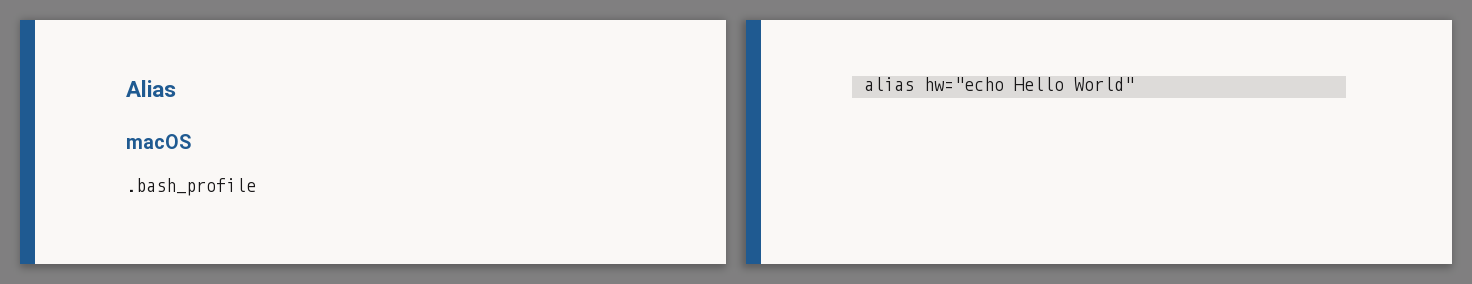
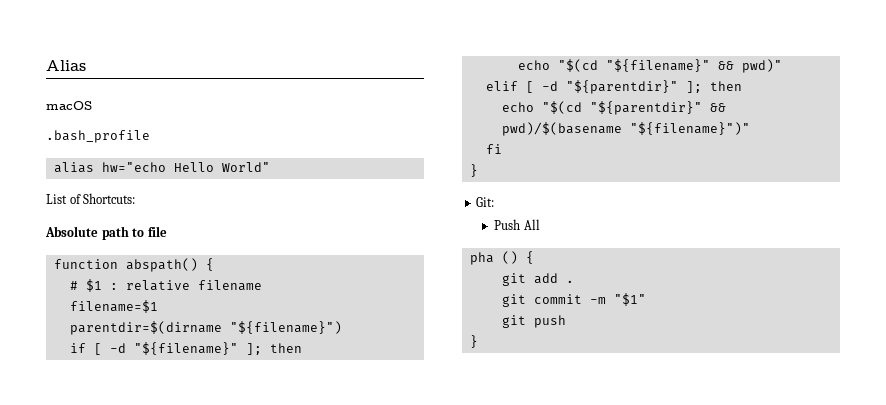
+ List of Shortcuts:
+ Absolute path to file
+ function abspath() {
+ # $1 : relative filename
+ filename=$1
+ parentdir=$(dirname "${filename}")
+ if [ -d "${filename}" ]; then
+ echo "$(cd "${filename}" && pwd)"
+ elif [ -d "${parentdir}" ]; then
+ echo "$(cd "${parentdir}" && pwd)/$(basename "${filename}")"
+ fi
+ }
+ Git:
+ Push All
+ pha () {
+ git add .
+ git commit -m "$1"
+ git push
+ }

